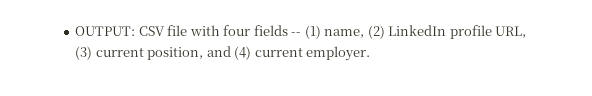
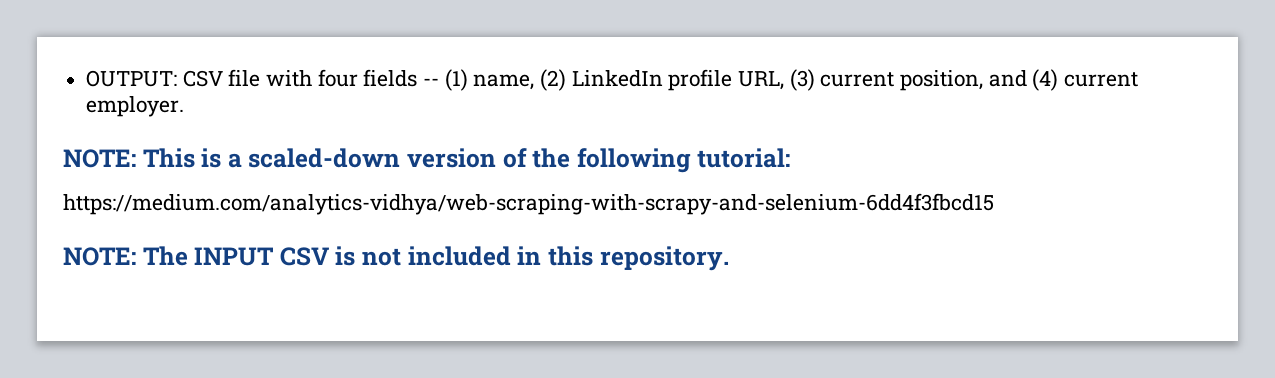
+ NOTE: This is a scaled-down version of the following tutorial:
+ https://medium.com/analytics-vidhya/web-scraping-with-scrapy-and-selenium-6dd4f3fbcd15
+ NOTE: The INPUT CSV is not included in this repository.

